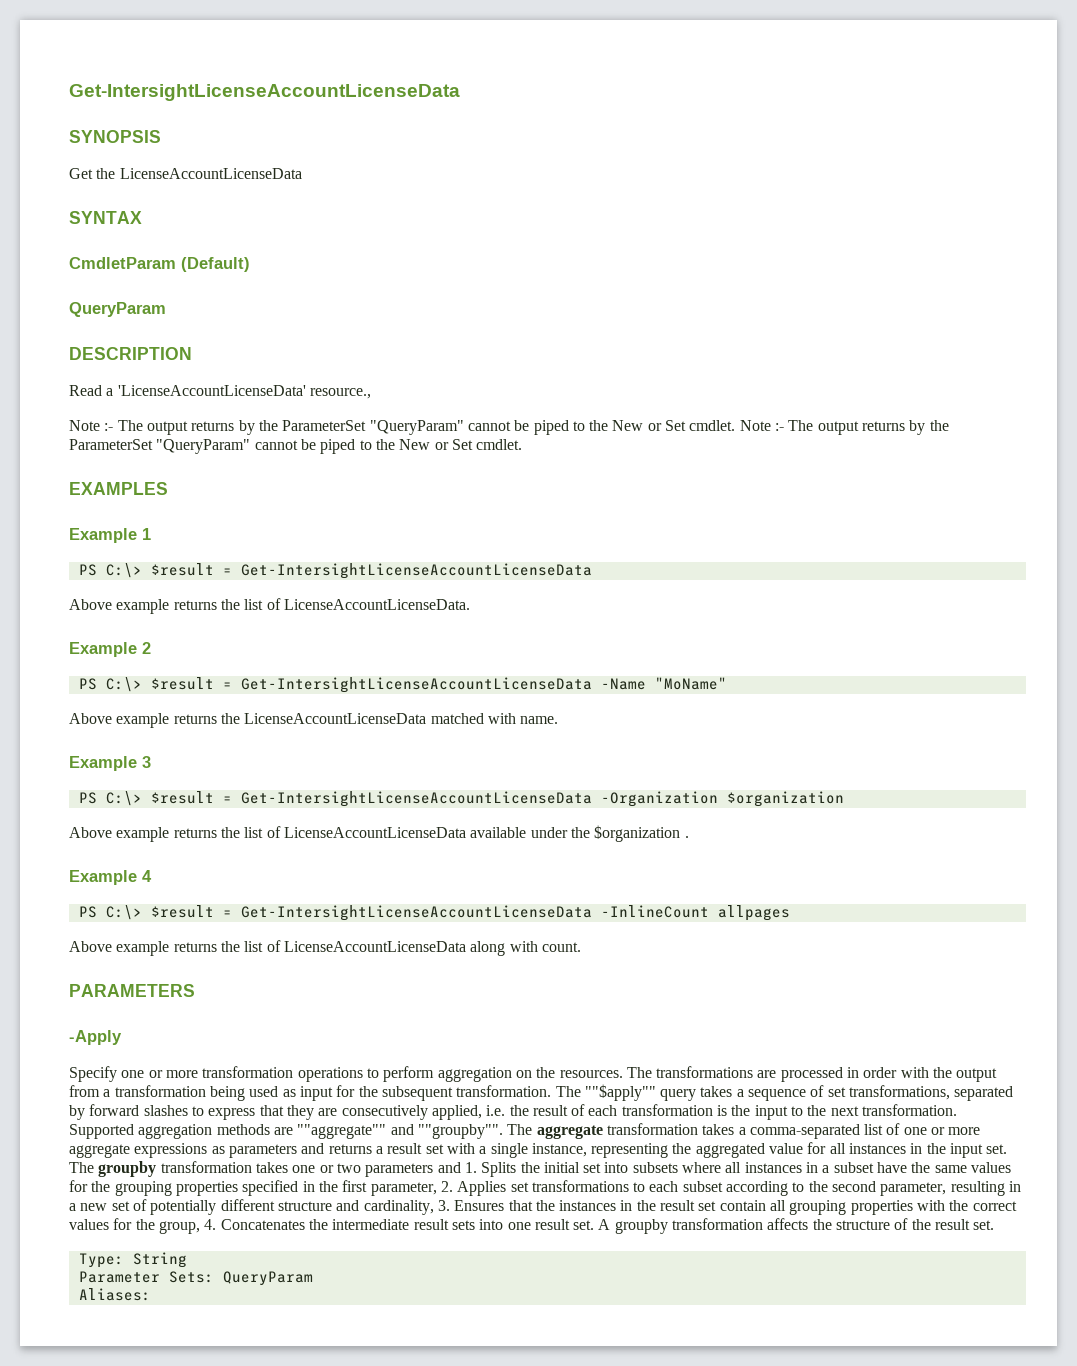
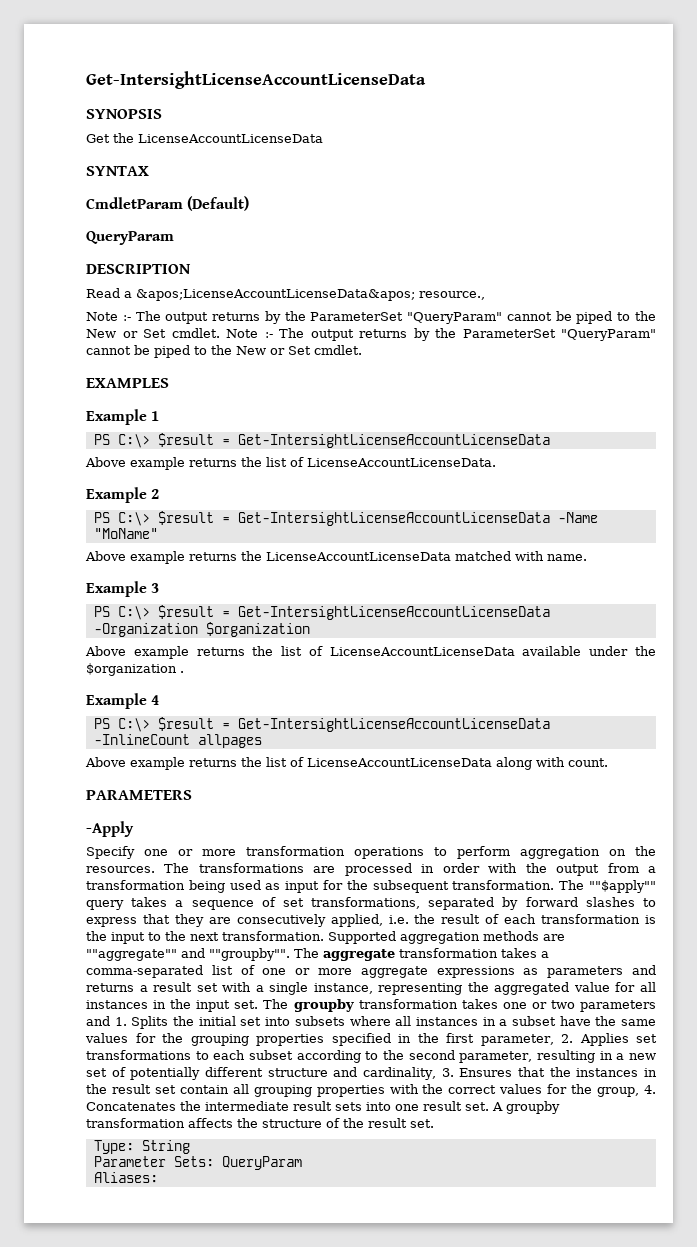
- Read a 'LicenseAccountLicenseData' resource.,
+ Read a &apos;LicenseAccountLicenseData&apos; resource.,

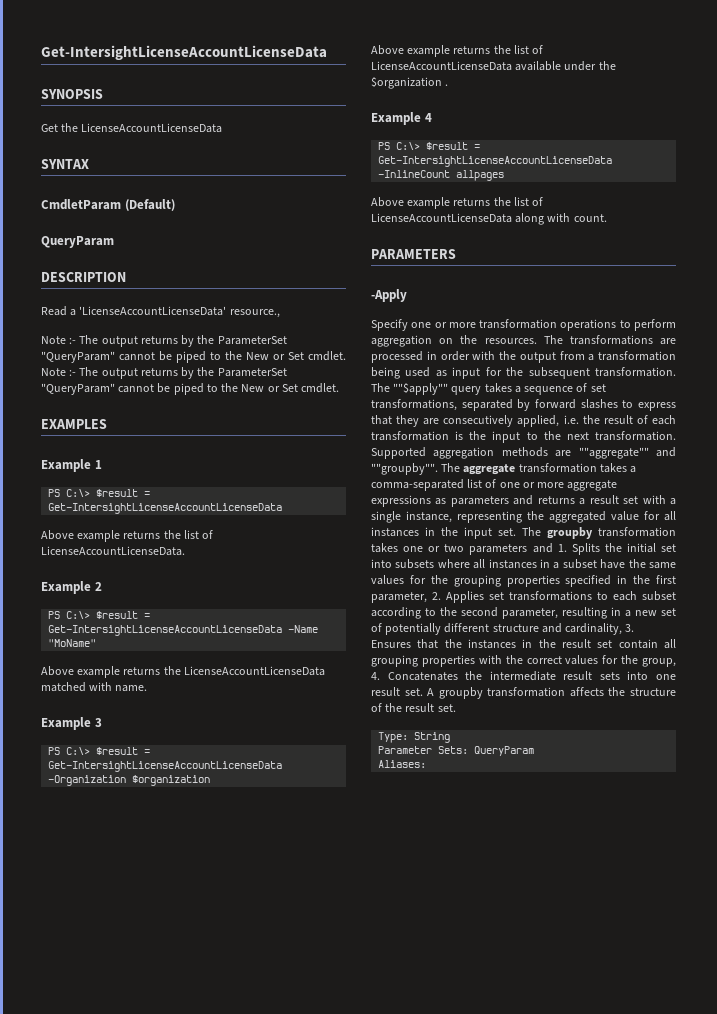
- Read a &apos;LicenseAccountLicenseData&apos; resource.,
+ Read a 'LicenseAccountLicenseData' resource.,

